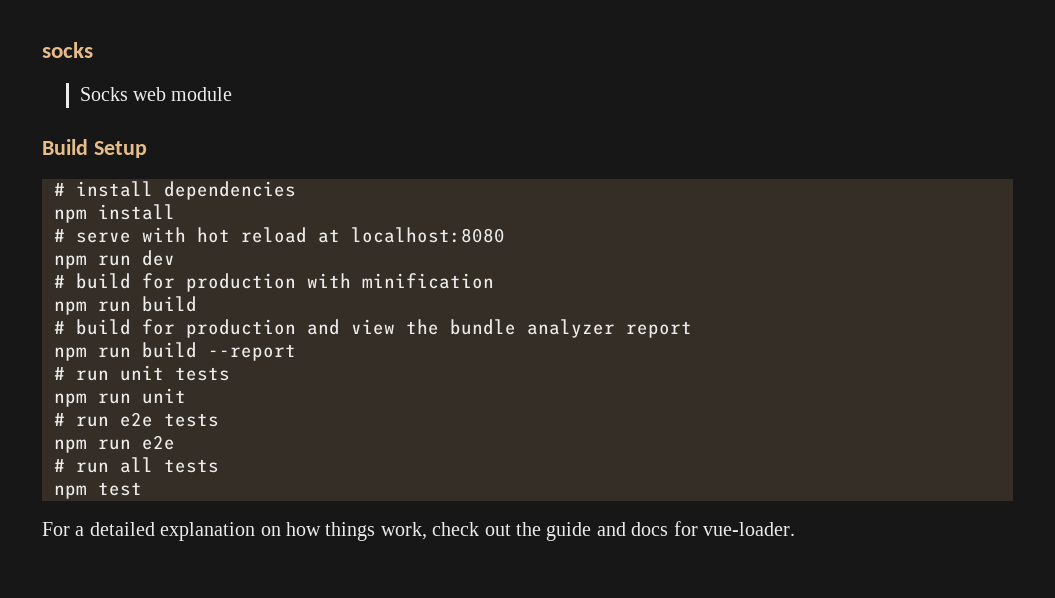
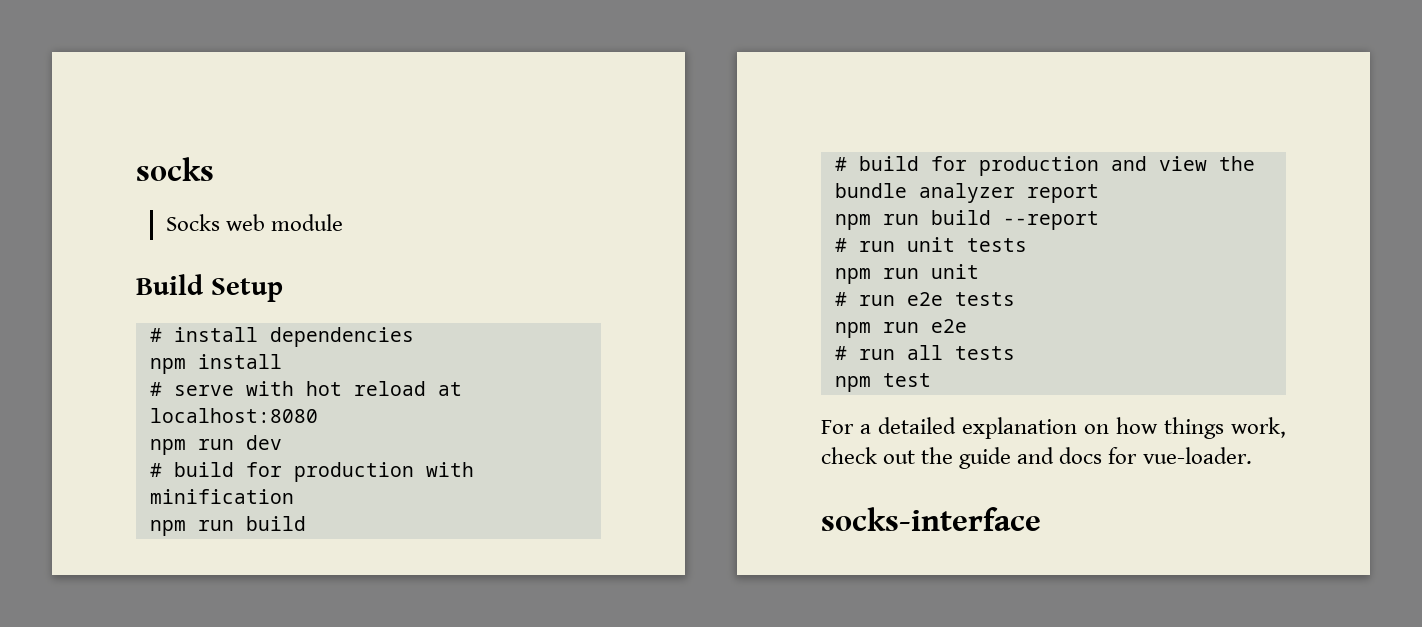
+ socks-interface

